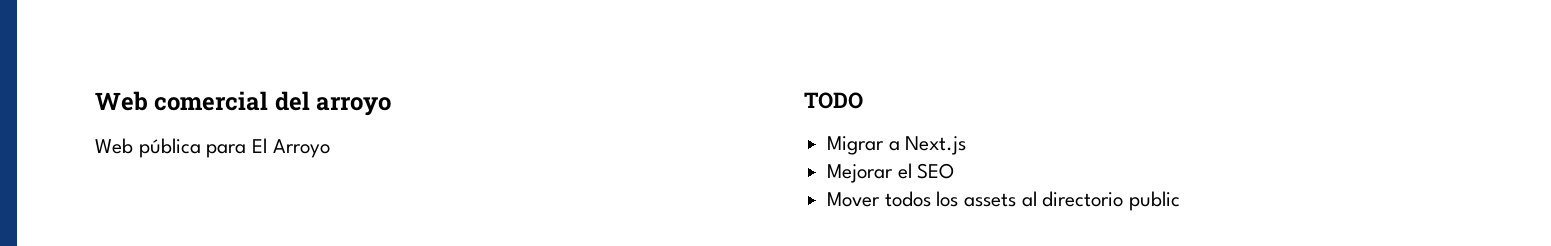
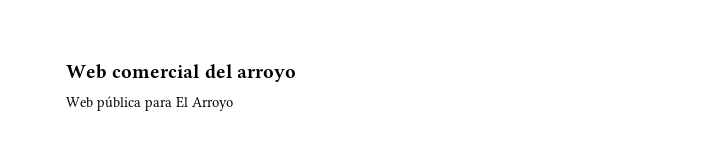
- TODO
- Migrar a Next.js
- Mejorar el SEO
- Mover todos los assets al directorio public

